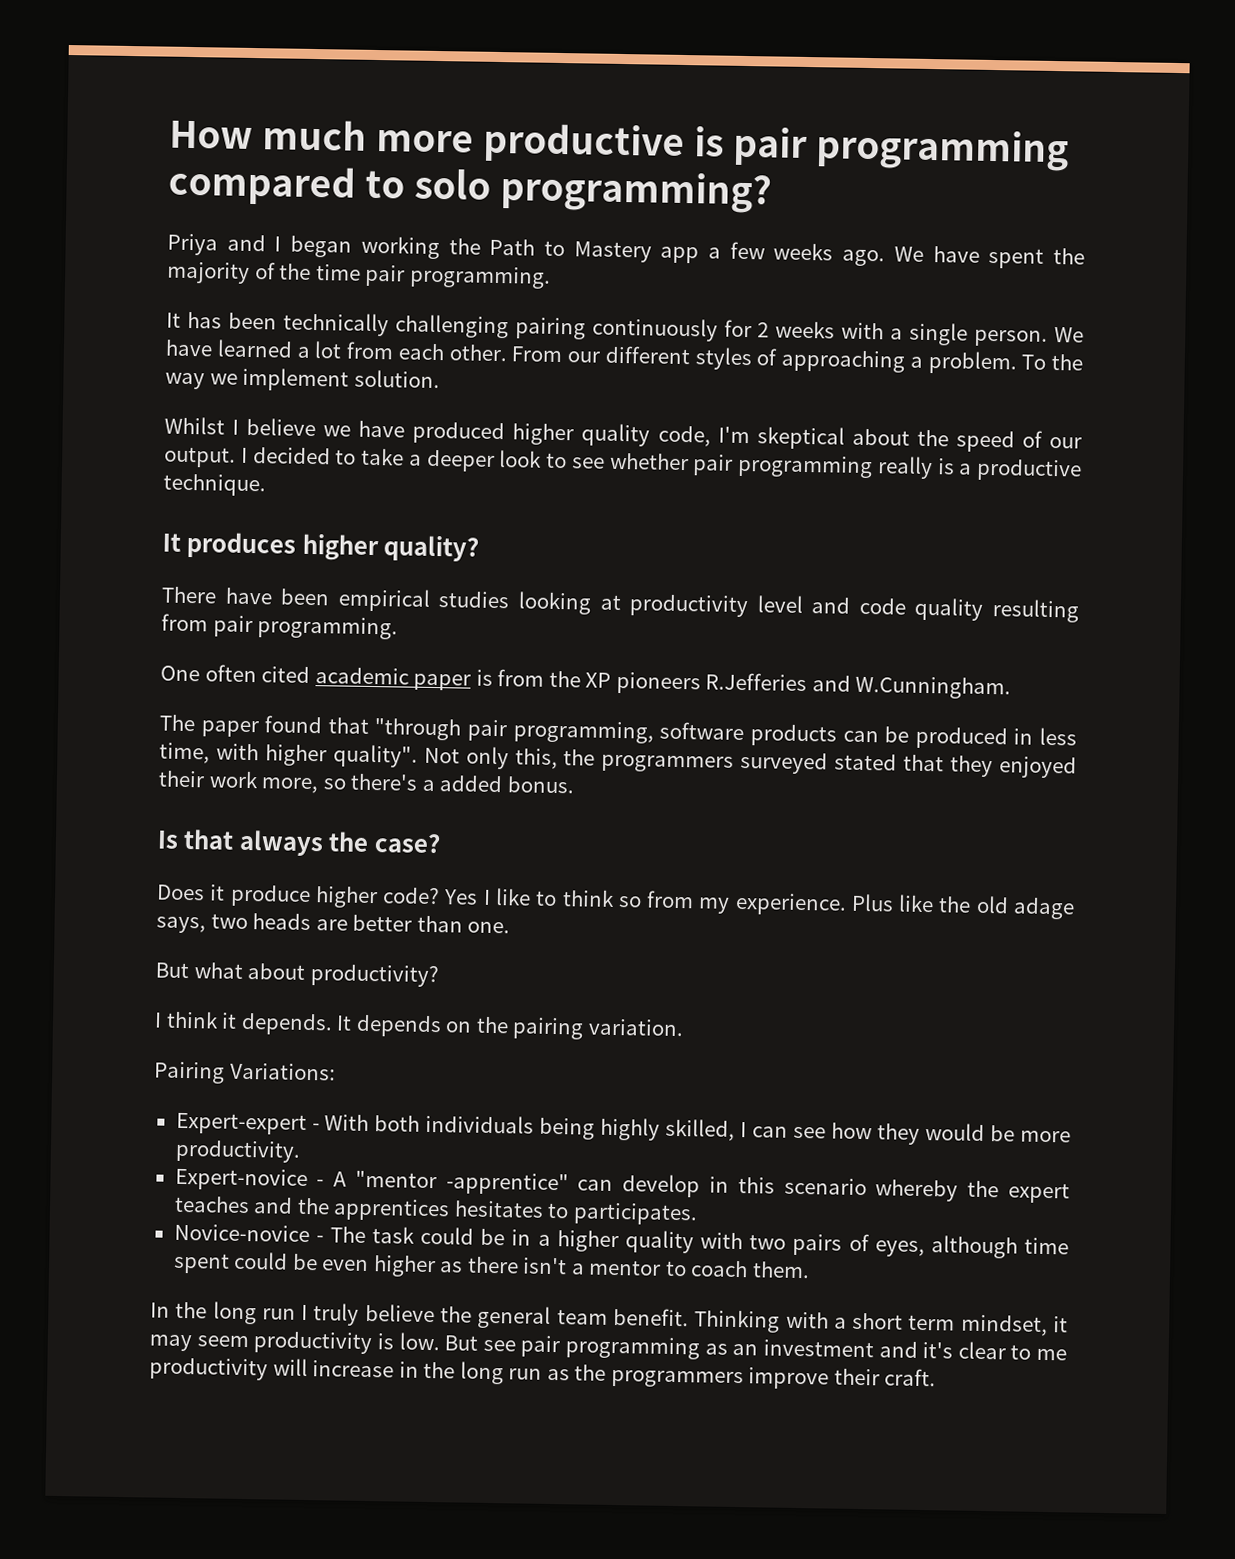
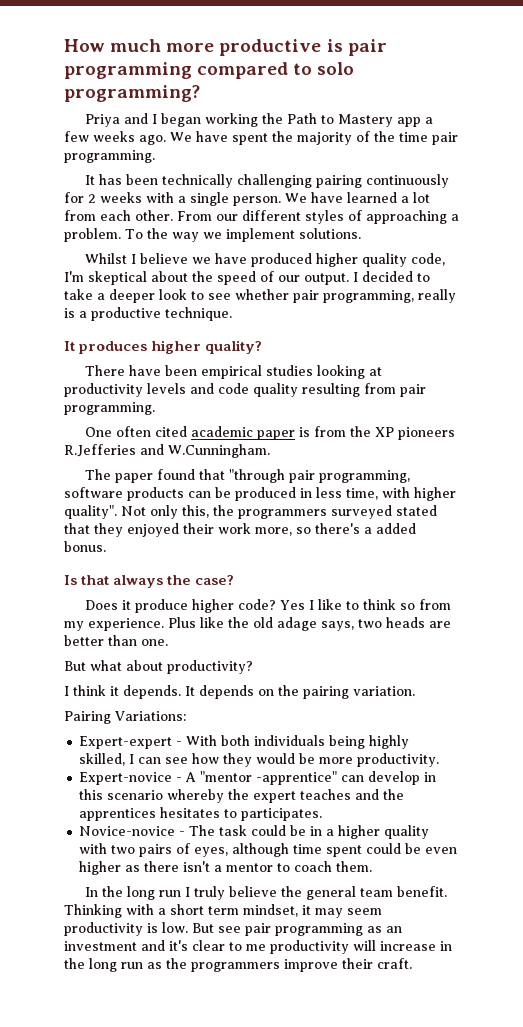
- To the way we implement solution.
+ To the way we implement solutions.
- I decided to take a deeper look to see whether pair programming really is a productive technique.
+ I decided to take a deeper look to see whether pair programming, really is a productive technique.
- There have been empirical studies looking at productivity level and code quality resulting from pair programming.
+ There have been empirical studies looking at productivity levels and code quality resulting from pair programming.

